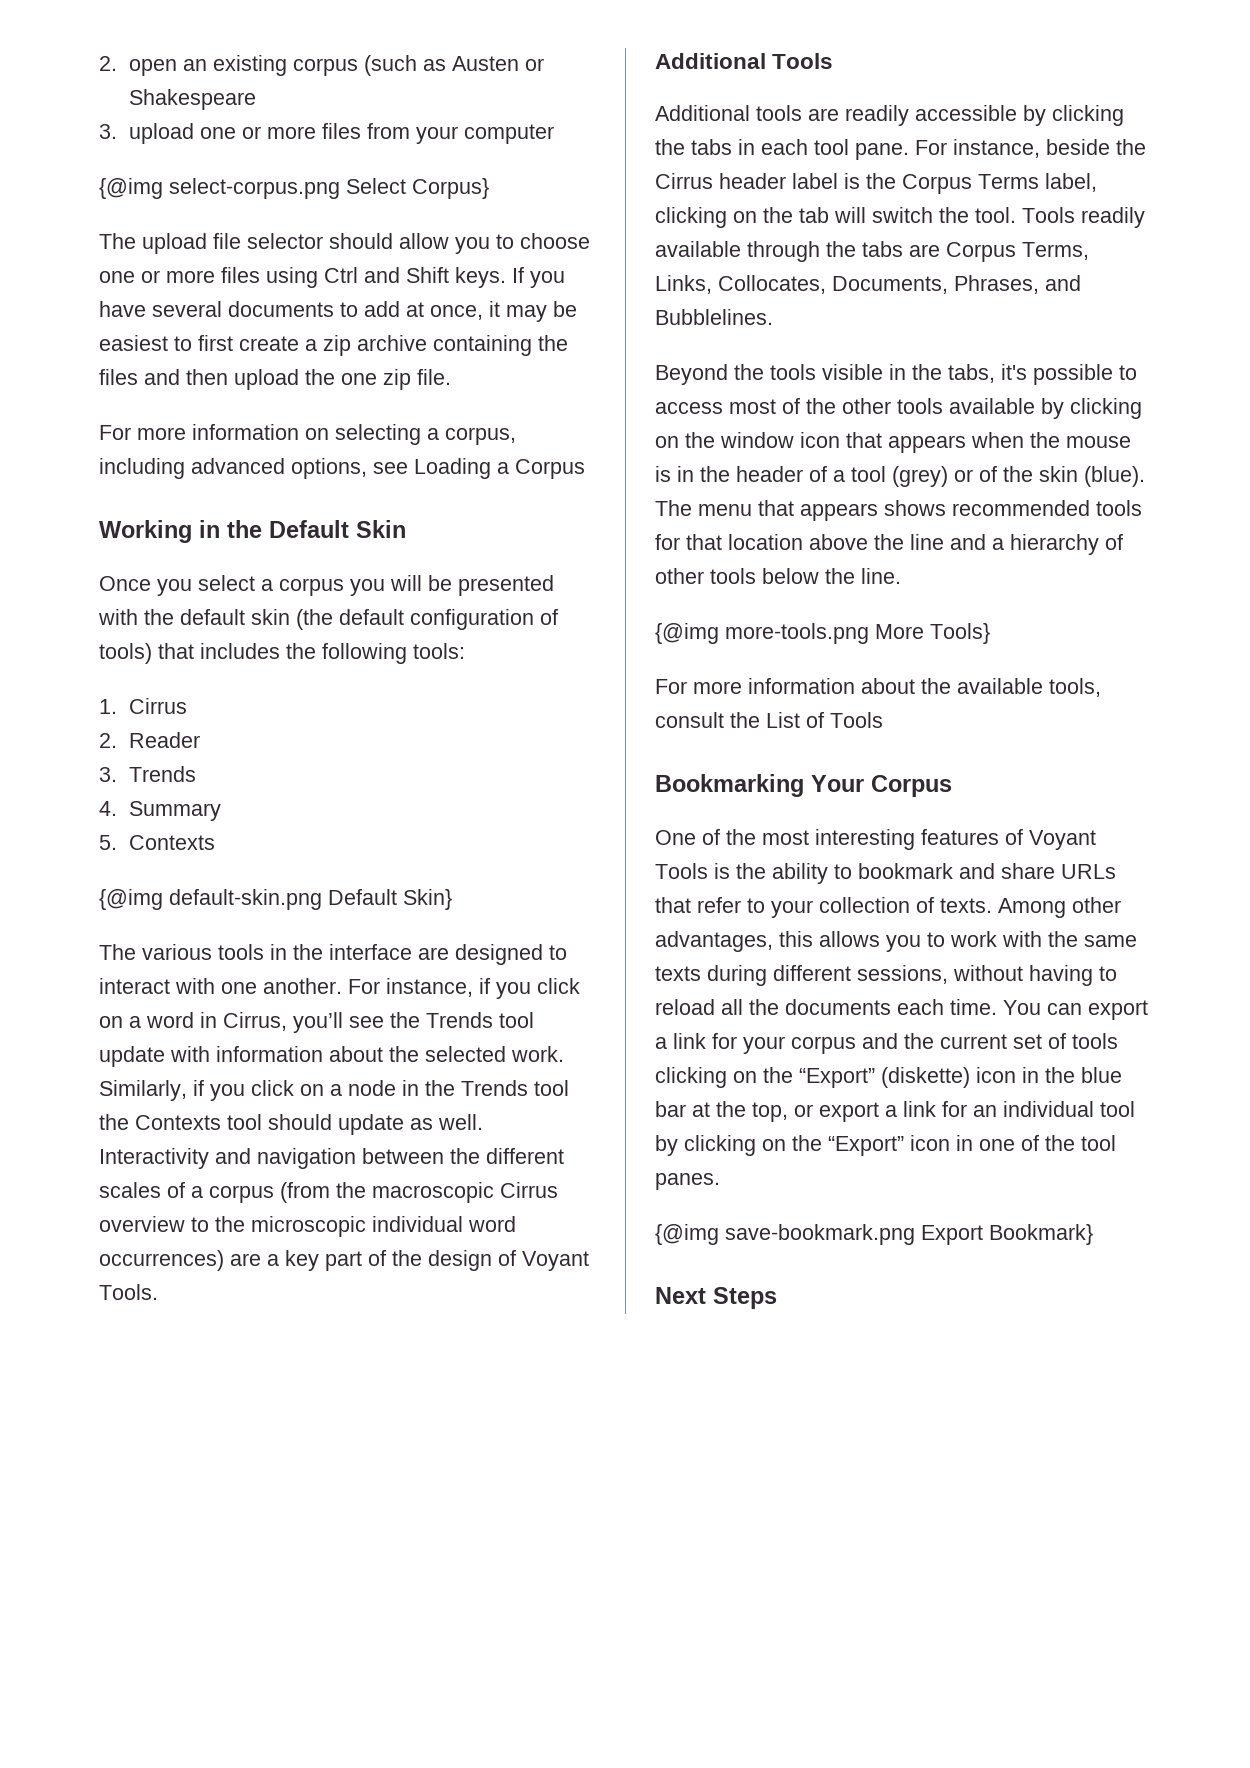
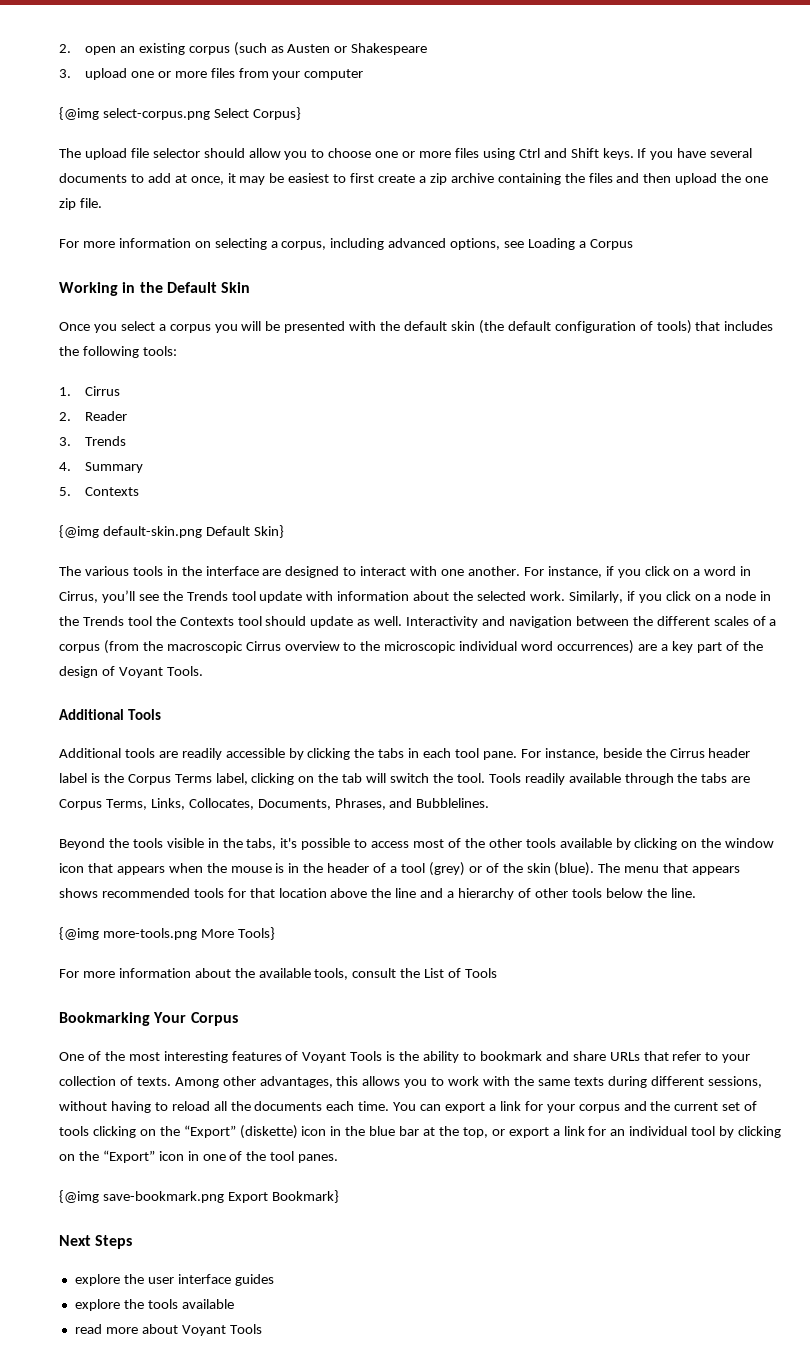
+ explore the user interface guides
+ explore the tools available
+ read more about Voyant Tools

